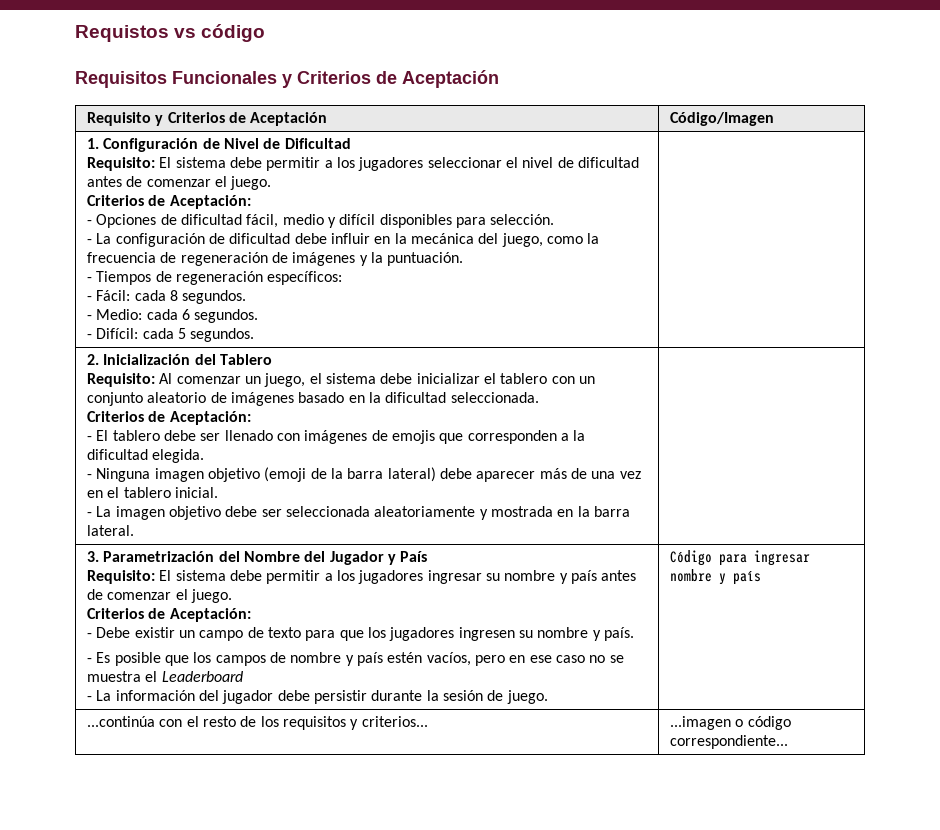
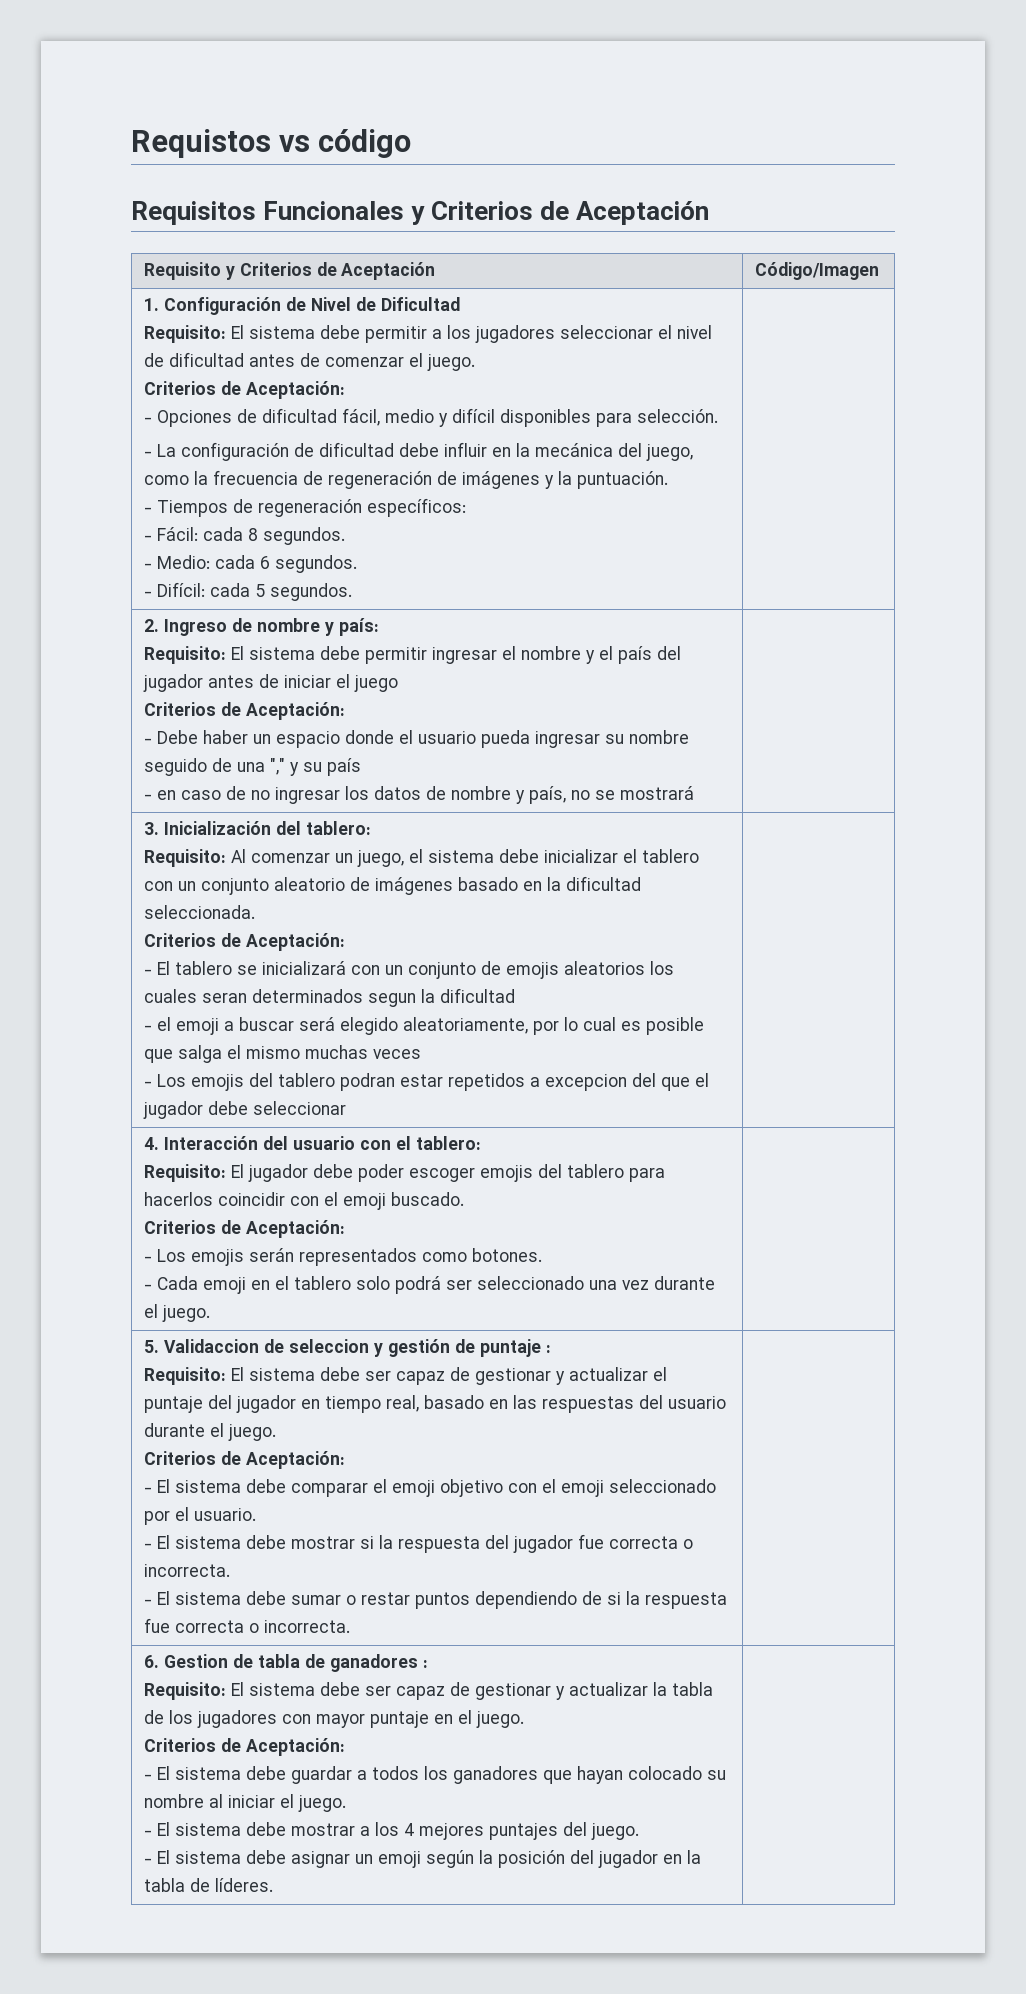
- 2. Inicialización del Tablero
+ 2. Ingreso de nombre y país:
+ Requisito: El sistema debe permitir ingresar el nombre y el país del jugador antes de iniciar el juego
+ Criterios de Aceptación:
+ - Debe haber un espacio donde el usuario pueda ingresar su nombre seguido de una "," y su país
+ - en caso de no ingresar los datos de nombre y país, no se mostrará |
+ 3. Inicialización del tablero:
- - El tablero debe ser llenado con imágenes de emojis que corresponden a la dificultad elegida.
- - Ninguna imagen objetivo (emoji de la barra lateral) debe aparecer más de una vez en el tablero inicial.
- - La imagen objetivo debe ser seleccionada aleatoriamente y mostrada en la barra lateral. |
- 3. Parametrización del Nombre del Jugador y País
- Requisito: El sistema debe permitir a los jugadores ingresar su nombre y país antes de comenzar el juego.
+ - El tablero se inicializará con un conjunto de emojis aleatorios los cuales seran determinados segun la dificultad
+ - el emoji a buscar será elegido aleatoriamente, por lo cual es posible que salga el mismo muchas veces
+ - Los emojis del tablero podran estar repetidos a excepcion del que el jugador debe seleccionar |
+ 4. Interacción del usuario con el tablero:
+ Requisito: El jugador debe poder escoger emojis del tablero para hacerlos coincidir con el emoji buscado.
  Criterios de Aceptación:
- - Debe existir un campo de texto para que los jugadores ingresen su nombre y país.
- - Es posible que los campos de nombre y país estén vacíos, pero en ese caso no se muestra el Leaderboard
- - La información del jugador debe persistir durante la sesión de juego. | Código para ingresar nombre y país
- ...continúa con el resto de los requisitos y criterios... | ...imagen o código correspondiente...
+ - Los emojis serán representados como botones.
+ - Cada emoji en el tablero solo podrá ser seleccionado una vez durante el juego. |
+ 5. Validaccion de seleccion y gestión de puntaje :
+ Requisito: El sistema debe ser capaz de gestionar y actualizar el puntaje del jugador en tiempo real, basado en las respuestas del usuario durante el juego.
+ Criterios de Aceptación:
+ - El sistema debe comparar el emoji objetivo con el emoji seleccionado por el usuario.
+ - El sistema debe mostrar si la respuesta del jugador fue correcta o incorrecta.
+ - El sistema debe sumar o restar puntos dependiendo de si la respuesta fue correcta o incorrecta. |
+ 6. Gestion de tabla de ganadores :
+ Requisito: El sistema debe ser capaz de gestionar y actualizar la tabla de los jugadores con mayor puntaje en el juego.
+ Criterios de Aceptación:
+ - El sistema debe guardar a todos los ganadores que hayan colocado su nombre al iniciar el juego.
+ - El sistema debe mostrar a los 4 mejores puntajes del juego.
+ - El sistema debe asignar un emoji según la posición del jugador en la tabla de líderes.

